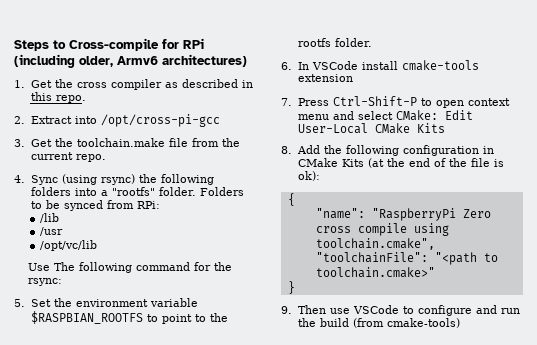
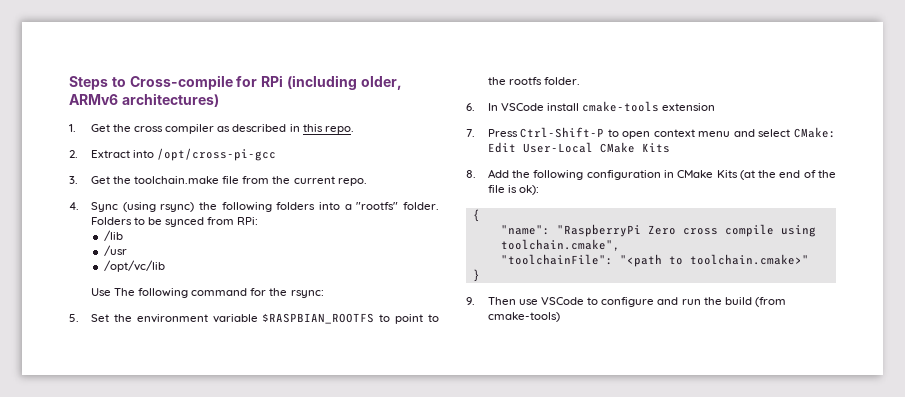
- Steps to Cross-compile for RPi (including older, Armv6 architectures)
+ Steps to Cross-compile for RPi (including older, ARMv6 architectures)

